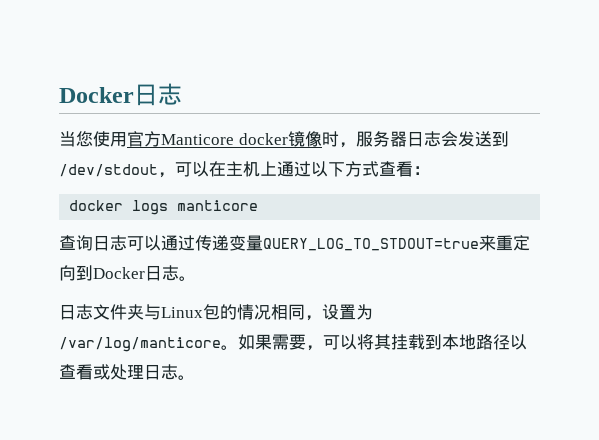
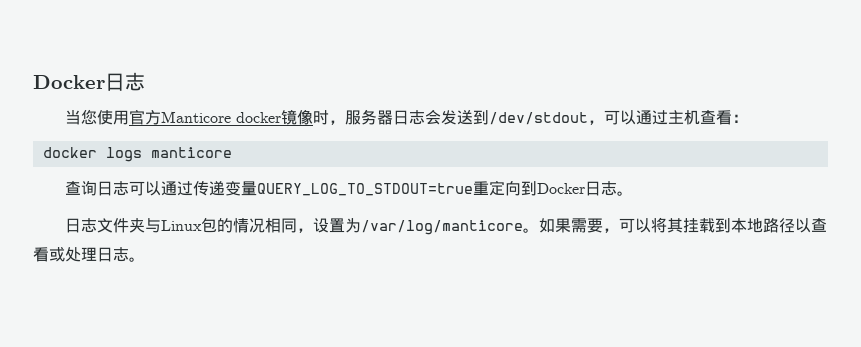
- 当您使用官方Manticore docker镜像时，服务器日志会发送到/dev/stdout，可以在主机上通过以下方式查看：
+ 当您使用官方Manticore docker镜像时，服务器日志会发送到/dev/stdout，可以通过主机查看：
- 查询日志可以通过传递变量QUERY_LOG_TO_STDOUT=true来重定向到Docker日志。
+ 查询日志可以通过传递变量QUERY_LOG_TO_STDOUT=true重定向到Docker日志。

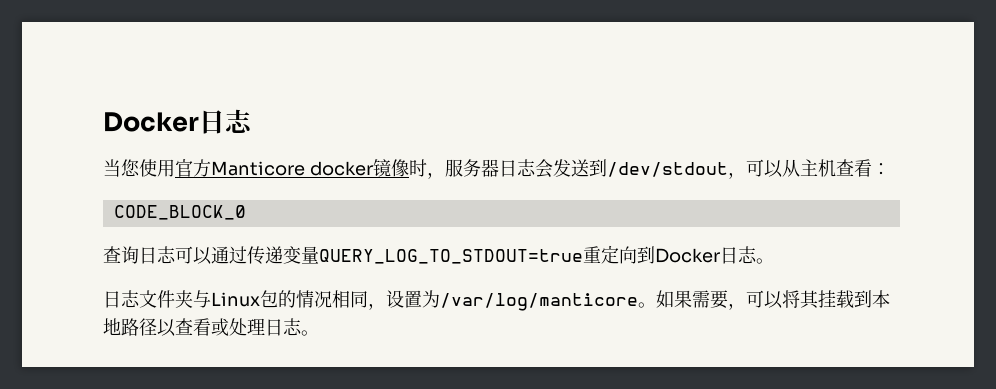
- 当您使用官方Manticore docker镜像时，服务器日志会发送到/dev/stdout，可以通过主机查看：
+ 当您使用官方Manticore docker镜像时，服务器日志会发送到/dev/stdout，可以从主机查看：
- docker logs manticore
+ CODE_BLOCK_0

